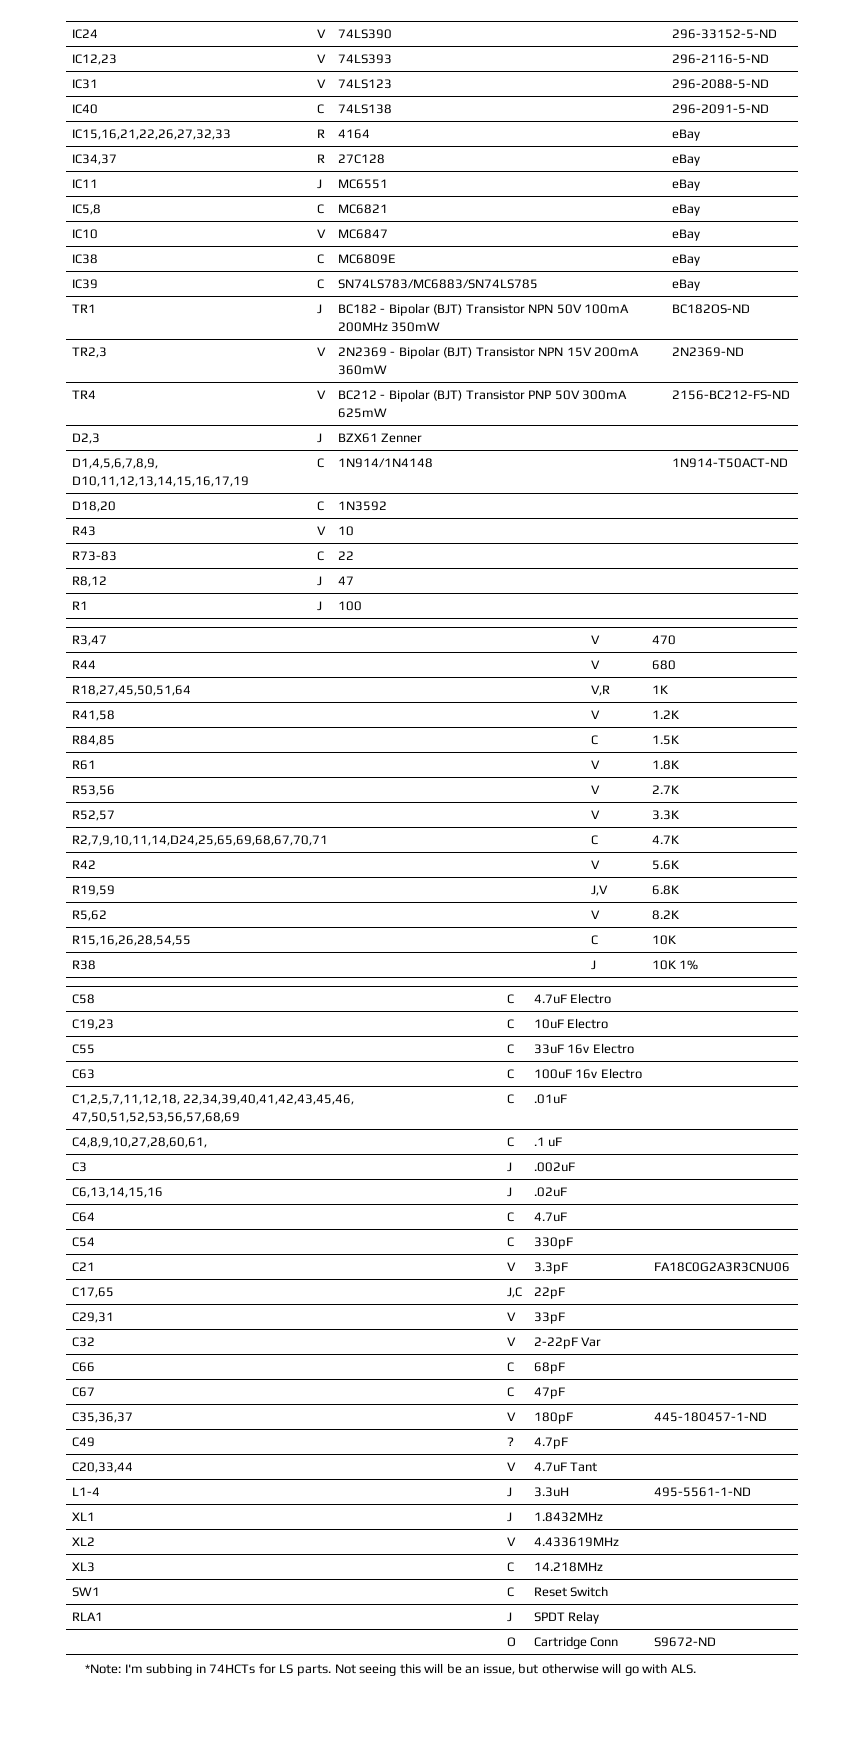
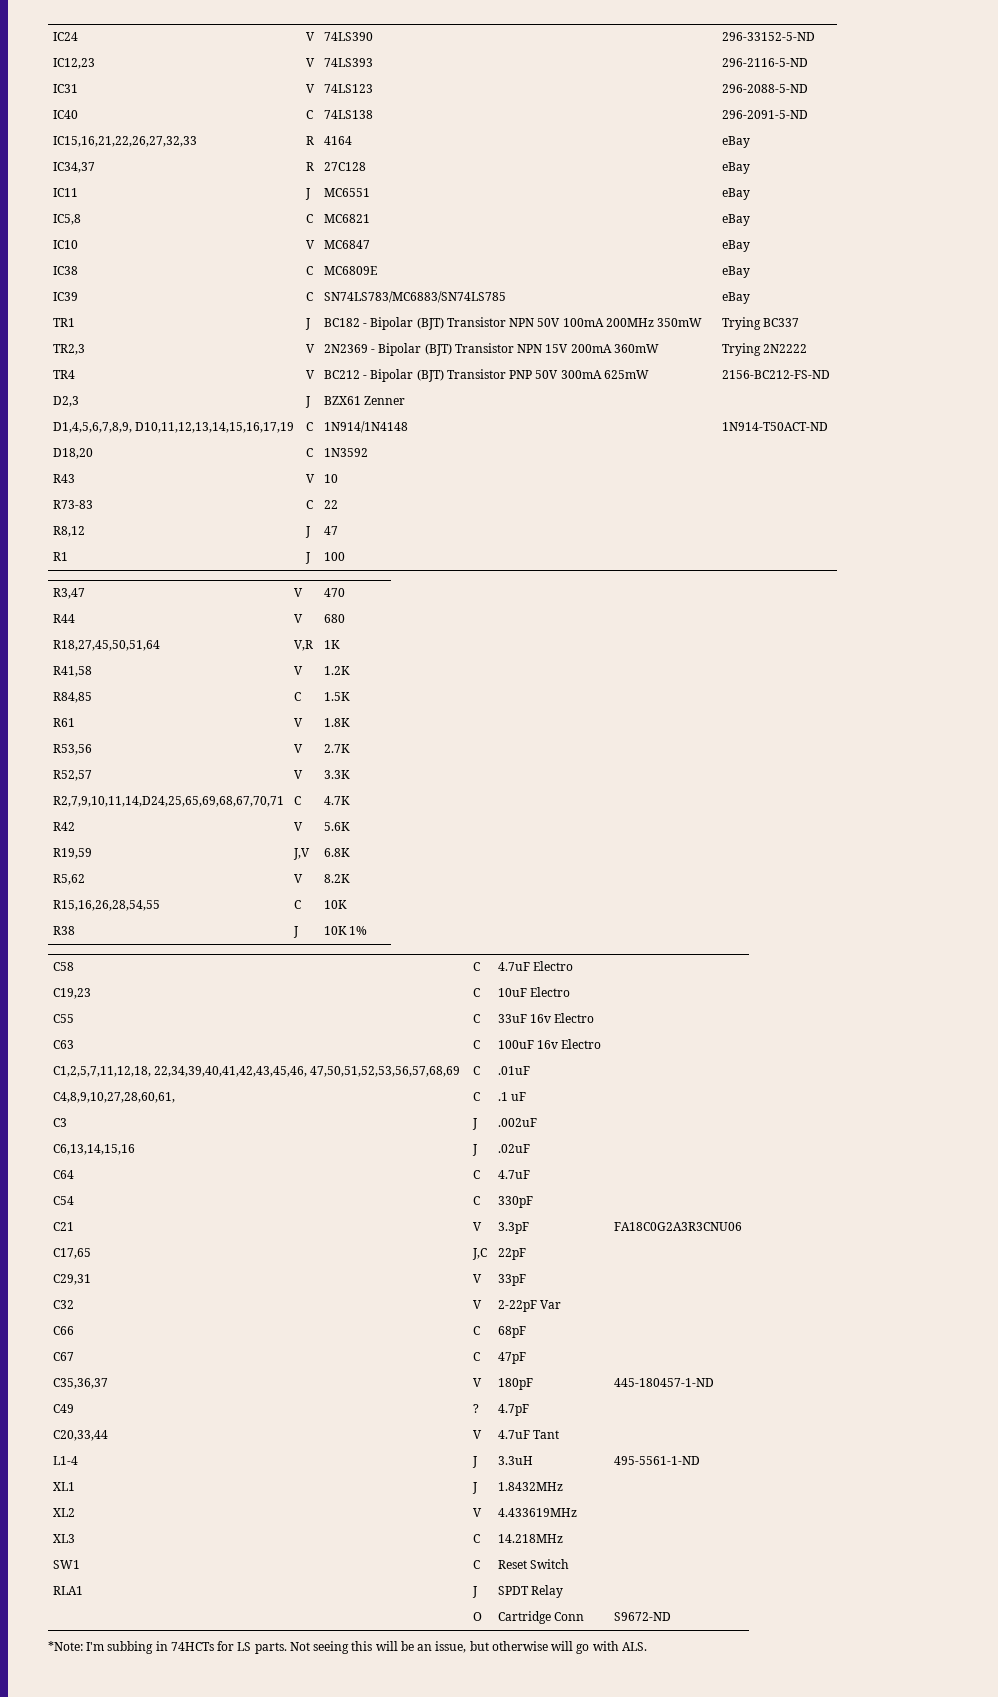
- TR1 | J | BC182 - Bipolar (BJT) Transistor NPN 50V 100mA 200MHz 350mW | BC182OS-ND
+ TR1 | J | BC182 - Bipolar (BJT) Transistor NPN 50V 100mA 200MHz 350mW | Trying BC337
- TR2,3 | V | 2N2369 - Bipolar (BJT) Transistor NPN 15V 200mA 360mW | 2N2369-ND
+ TR2,3 | V | 2N2369 - Bipolar (BJT) Transistor NPN 15V 200mA 360mW | Trying 2N2222

